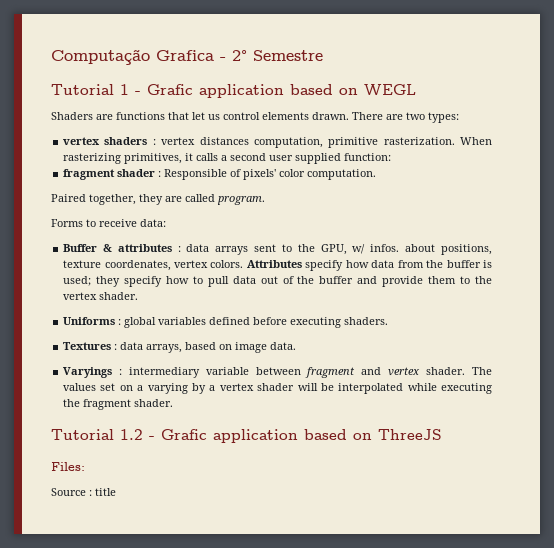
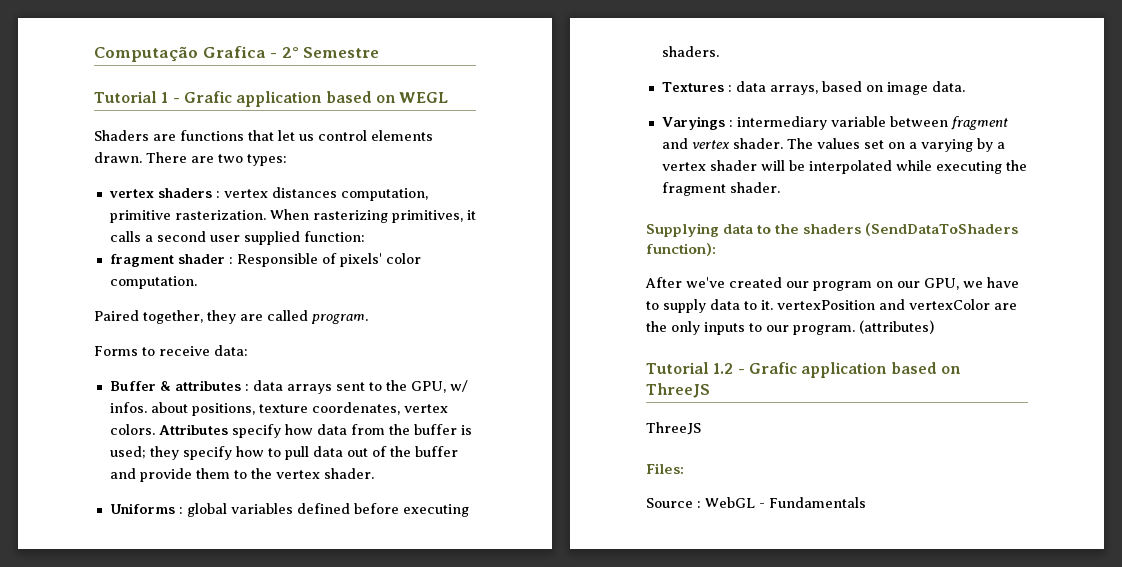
+ Supplying data to the shaders (SendDataToShaders function):
+ After we've created our program on our GPU, we have to supply data to it. vertexPosition and vertexColor are the only inputs to our program. (attributes)
  Tutorial 1.2 - Grafic application based on ThreeJS
+ ThreeJS
- Source : title
+ Source : WebGL - Fundamentals

